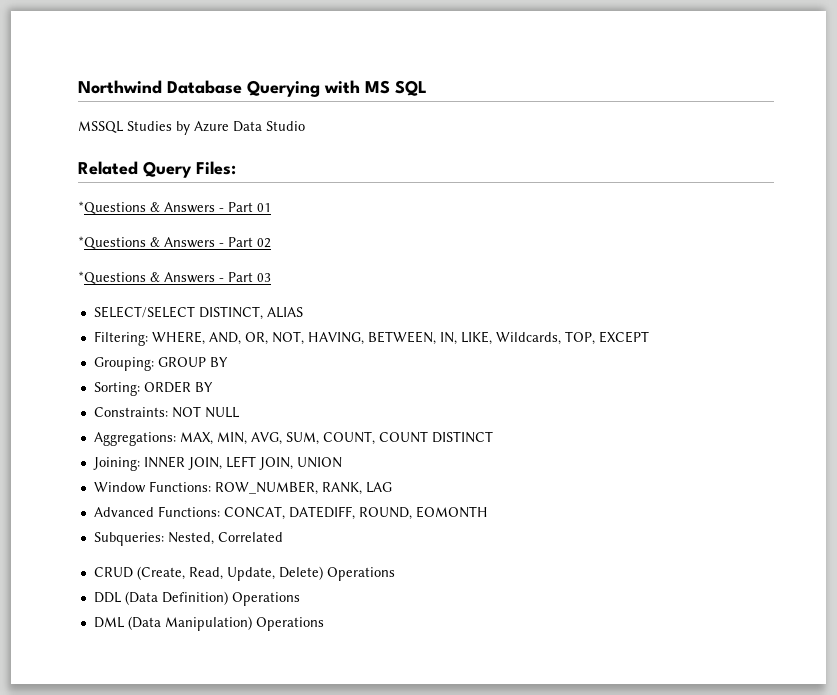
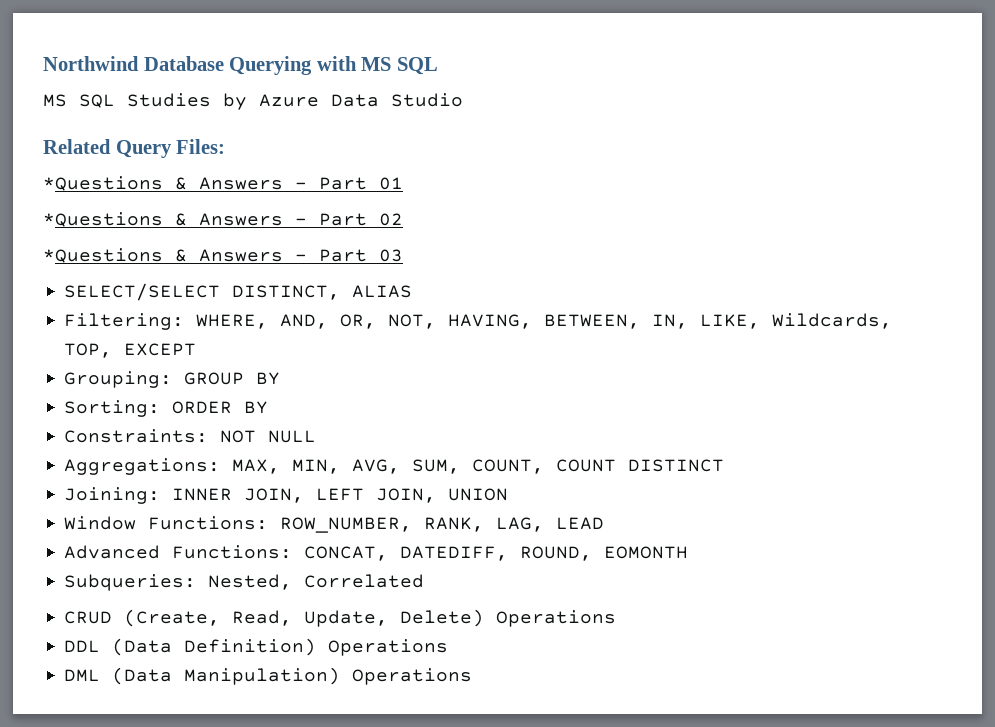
- MSSQL Studies by Azure Data Studio
+ MS SQL Studies by Azure Data Studio
- Window Functions: ROW_NUMBER, RANK, LAG
+ Window Functions: ROW_NUMBER, RANK, LAG, LEAD

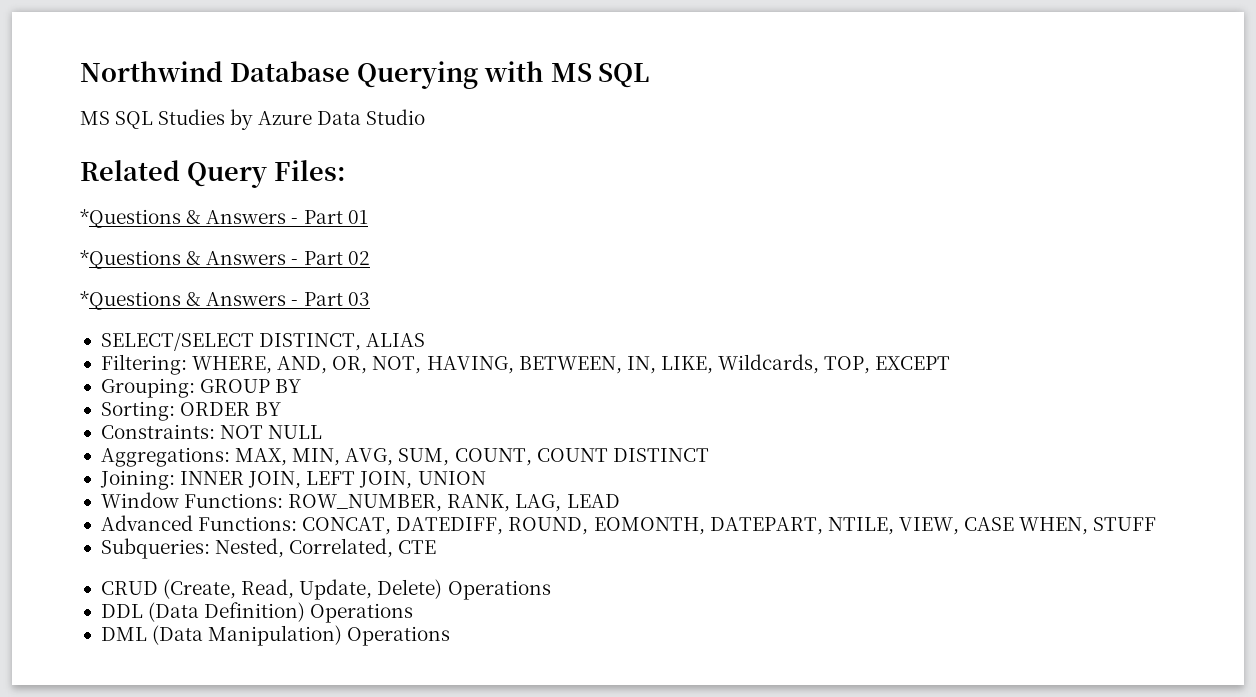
- Advanced Functions: CONCAT, DATEDIFF, ROUND, EOMONTH
+ Advanced Functions: CONCAT, DATEDIFF, ROUND, EOMONTH, DATEPART, NTILE, VIEW, CASE WHEN, STUFF
- Subqueries: Nested, Correlated
+ Subqueries: Nested, Correlated, CTE

